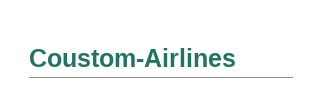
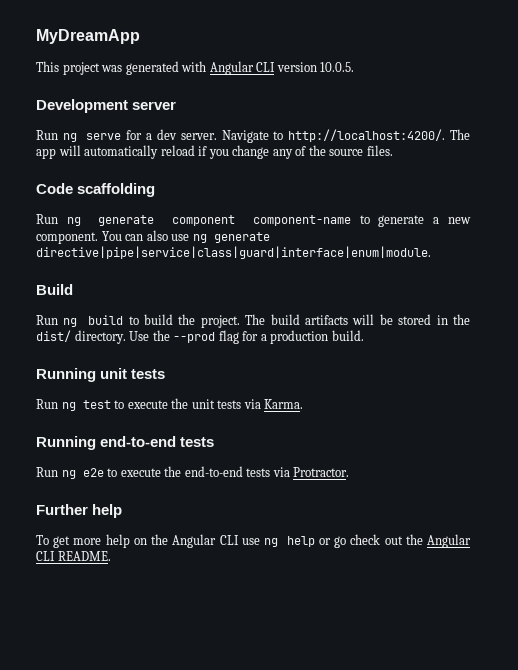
- Coustom-Airlines
+ MyDreamApp
+ This project was generated with Angular CLI version 10.0.5.
+ Development server
+ Run ng serve for a dev server. Navigate to http://localhost:4200/. The app will automatically reload if you change any of the source files.
+ Code scaffolding
+ Run ng generate component component-name to generate a new component. You can also use ng generate directive|pipe|service|class|guard|interface|enum|module.
+ Build
+ Run ng build to build the project. The build artifacts will be stored in the dist/ directory. Use the --prod flag for a production build.
+ Running unit tests
+ Run ng test to execute the unit tests via Karma.
+ Running end-to-end tests
+ Run ng e2e to execute the end-to-end tests via Protractor.
+ Further help
+ To get more help on the Angular CLI use ng help or go check out the Angular CLI README.

